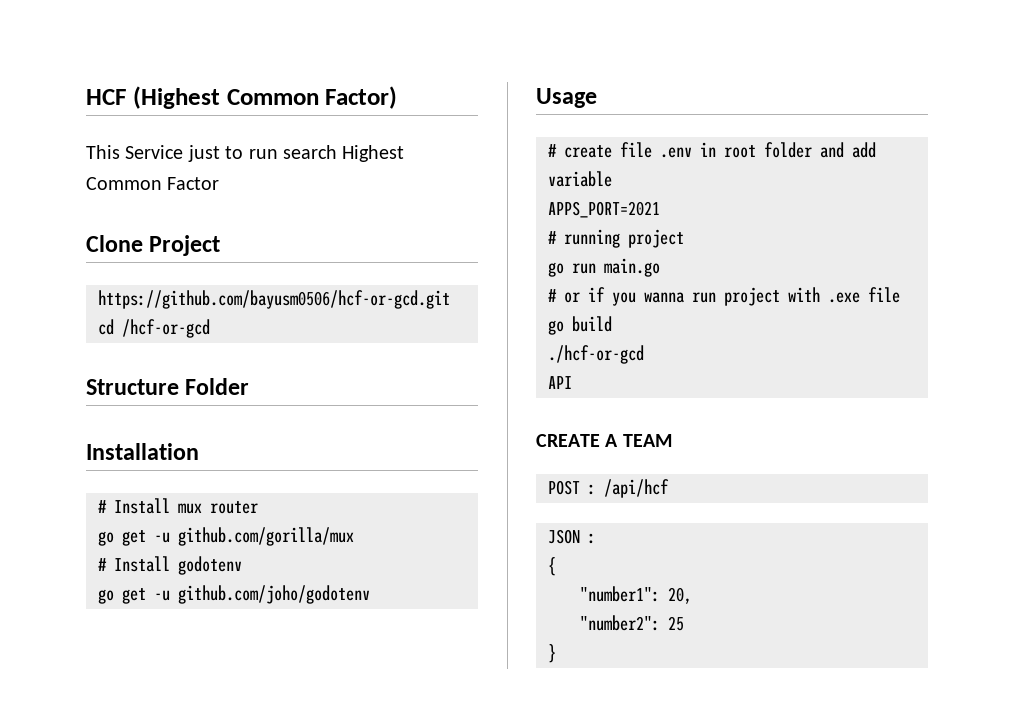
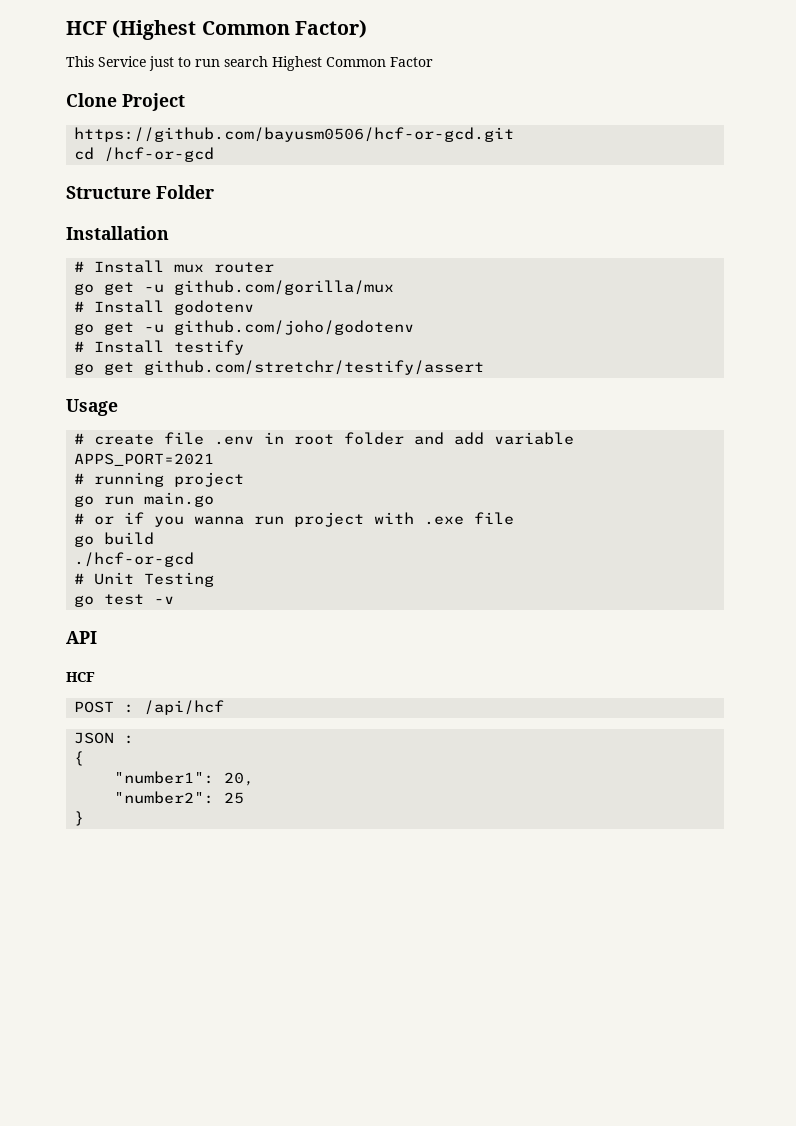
+ # Install testify
+ go get github.com/stretchr/testify/assert
+ # Unit Testing
+ go test -v
  API
- CREATE A TEAM
+ HCF

